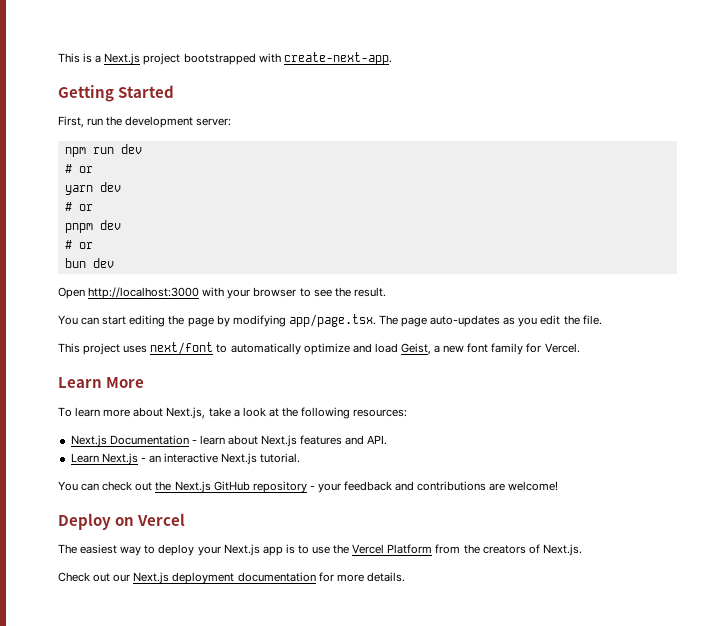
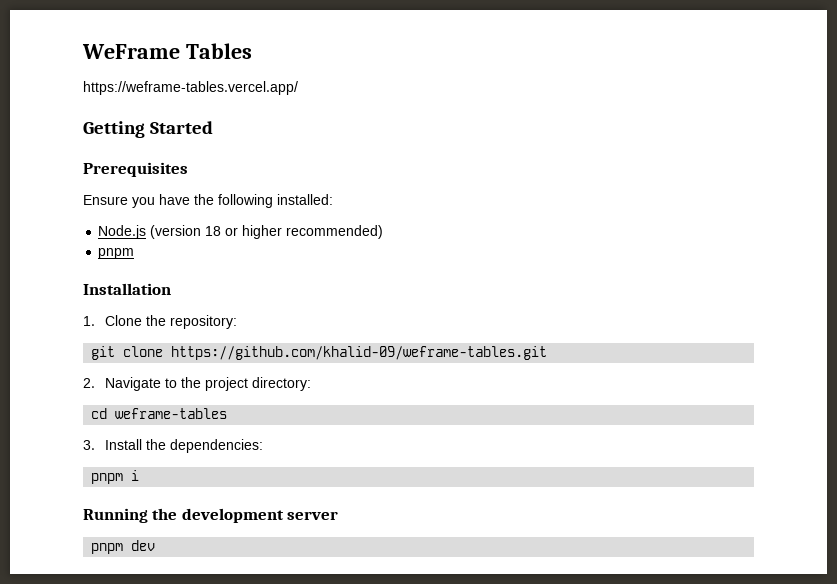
- This is a Next.js project bootstrapped with create-next-app.
+ WeFrame Tables
+ https://weframe-tables.vercel.app/
  Getting Started
- First, run the development server:
- npm run dev
- # or
- yarn dev
- # or
+ Prerequisites
+ Ensure you have the following installed:
+ Node.js (version 18 or higher recommended)
+ pnpm
+ Installation
+ 1. Clone the repository:
+ git clone https://github.com/khalid-09/weframe-tables.git
+ 2. Navigate to the project directory:
+ cd weframe-tables
+ 3. Install the dependencies:
+ pnpm i
+ Running the development server
  pnpm dev
- # or
- bun dev
- Open http://localhost:3000 with your browser to see the result.
- You can start editing the page by modifying app/page.tsx. The page auto-updates as you edit the file.
- This project uses next/font to automatically optimize and load Geist, a new font family for Vercel.
- Learn More
- To learn more about Next.js, take a look at the following resources:
- Next.js Documentation - learn about Next.js features and API.
- Learn Next.js - an interactive Next.js tutorial.
- You can check out the Next.js GitHub repository - your feedback and contributions are welcome!
- Deploy on Vercel
- The easiest way to deploy your Next.js app is to use the Vercel Platform from the creators of Next.js.
- Check out our Next.js deployment documentation for more details.

